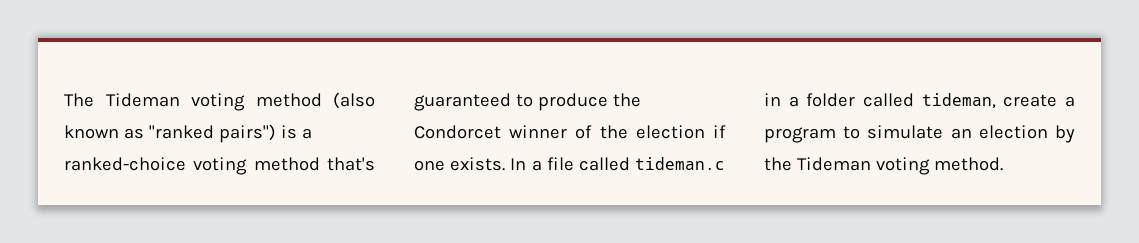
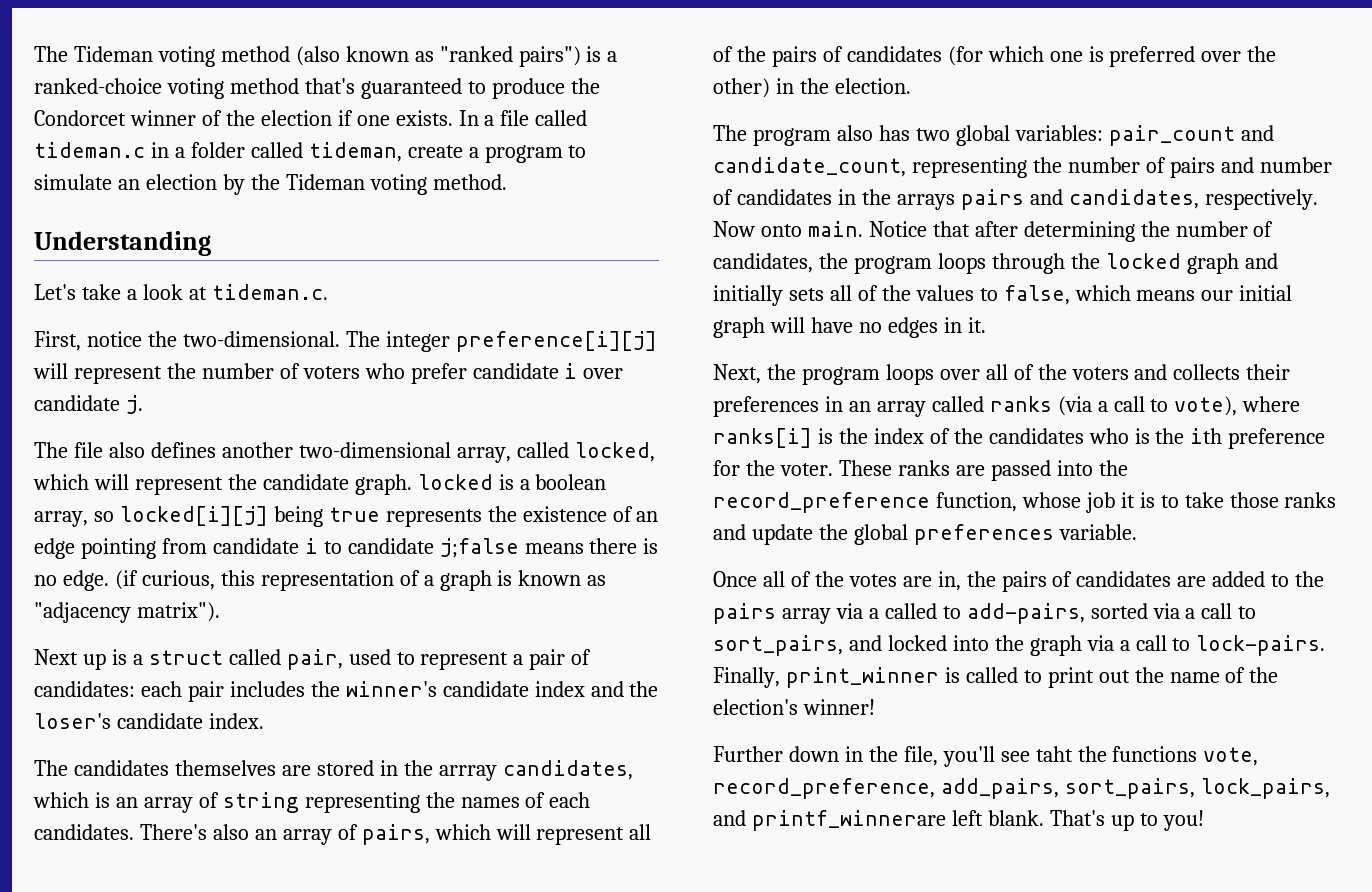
+ Understanding
+ Let's take a look at tideman.c.
+ First, notice the two-dimensional. The integer preference[i][j] will represent the number of voters who prefer candidate i over candidate j.
+ The file also defines another two-dimensional array, called locked, which will represent the candidate graph. locked is a boolean array, so locked[i][j] being true represents the existence of an edge pointing from candidate i to candidate j;false means there is no edge. (if curious, this representation of a graph is known as "adjacency matrix").
+ Next up is a struct called pair, used to represent a pair of candidates: each pair includes the winner's candidate index and the loser's candidate index.
+ The candidates themselves are stored in the arrray candidates, which is an array of string representing the names of each candidates. There's also an array of pairs, which will represent all of the pairs of candidates (for which one is preferred over the other) in the election.
+ The program also has two global variables: pair_count and candidate_count, representing the number of pairs and number of candidates in the arrays pairs and candidates, respectively. Now onto main. Notice that after determining the number of candidates, the program loops through the locked graph and initially sets all of the values to false, which means our initial graph will have no edges in it.
+ Next, the program loops over all of the voters and collects their preferences in an array called ranks (via a call to vote), where ranks[i] is the index of the candidates who is the ith preference for the voter. These ranks are passed into the record_preference function, whose job it is to take those ranks and update the global preferences variable.
+ Once all of the votes are in, the pairs of candidates are added to the pairs array via a called to add-pairs, sorted via a call to sort_pairs, and locked into the graph via a call to lock-pairs. Finally, print_winner is called to print out the name of the election's winner!
+ Further down in the file, you'll see taht the functions vote, record_preference, add_pairs, sort_pairs, lock_pairs, and printf_winnerare left blank. That's up to you!

